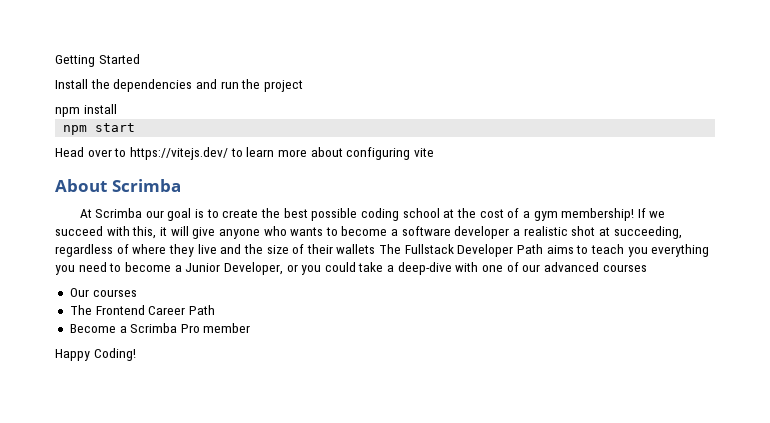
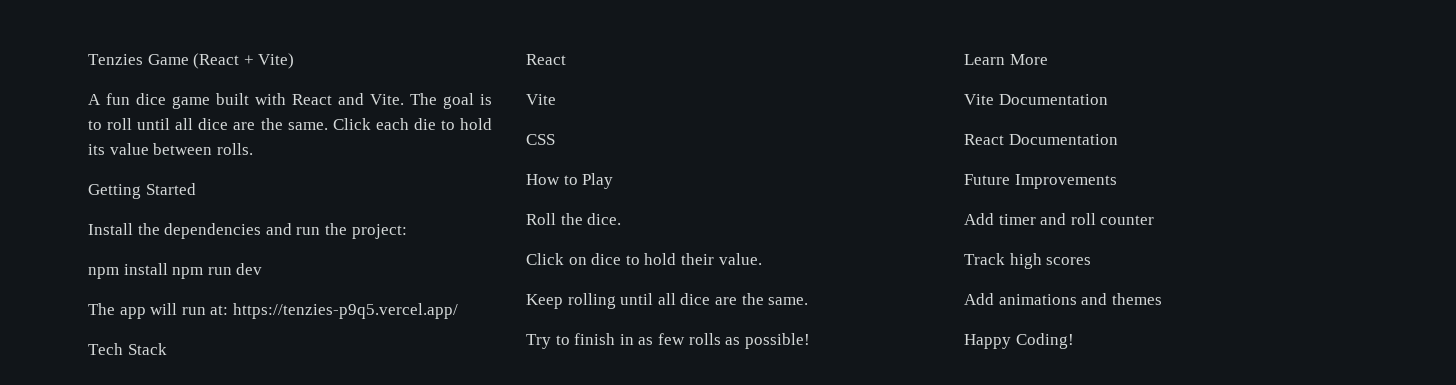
+ Tenzies Game (React + Vite)
+ A fun dice game built with React and Vite. The goal is to roll until all dice are the same. Click each die to hold its value between rolls.
- Install the dependencies and run the project
+ Install the dependencies and run the project:
- npm install
- npm start
- Head over to https://vitejs.dev/ to learn more about configuring vite
- About Scrimba
- At Scrimba our goal is to create the best possible coding school at the cost of a gym membership! If we succeed with this, it will give anyone who wants to become a software developer a realistic shot at succeeding, regardless of where they live and the size of their wallets The Fullstack Developer Path aims to teach you everything you need to become a Junior Developer, or you could take a deep-dive with one of our advanced courses
- Our courses
- The Frontend Career Path
- Become a Scrimba Pro member
+ npm install npm run dev
+ The app will run at: https://tenzies-p9q5.vercel.app/
+ Tech Stack
+ React
+ Vite
+ CSS
+ How to Play
+ Roll the dice.
+ Click on dice to hold their value.
+ Keep rolling until all dice are the same.
+ Try to finish in as few rolls as possible!
+ Learn More
+ Vite Documentation
+ React Documentation
+ Future Improvements
+ Add timer and roll counter
+ Track high scores
+ Add animations and themes

